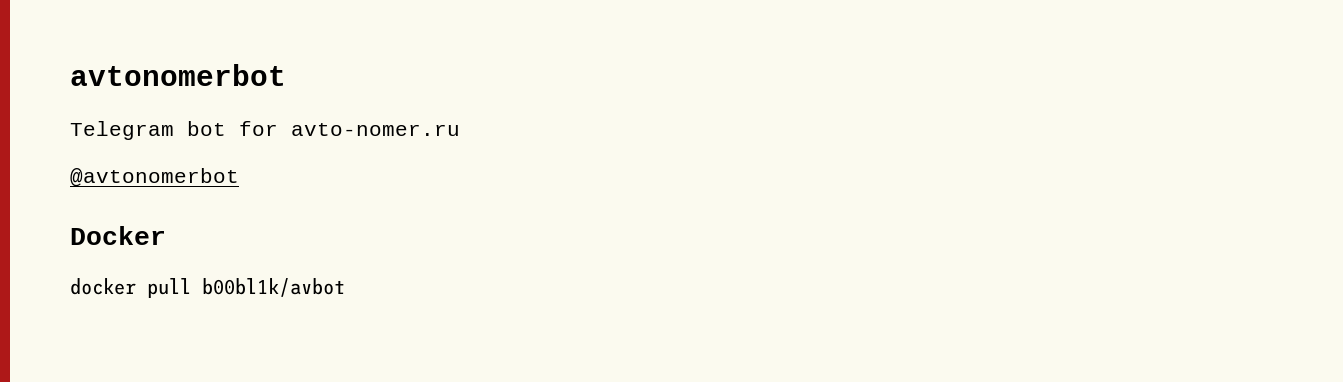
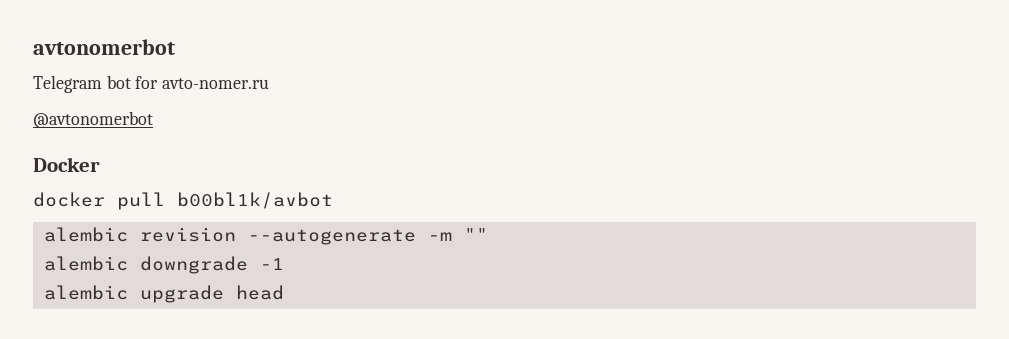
+ alembic revision --autogenerate -m ""
+ alembic downgrade -1
+ alembic upgrade head

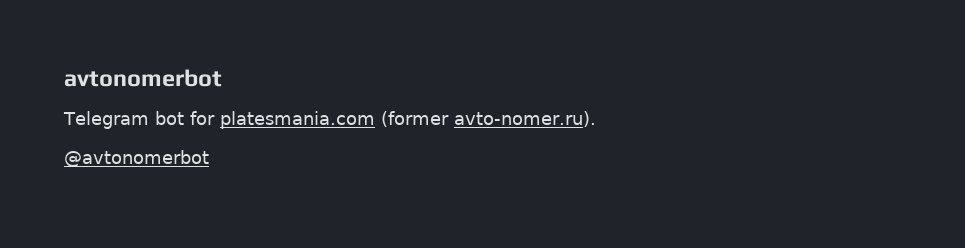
- Telegram bot for avto-nomer.ru
+ Telegram bot for platesmania.com (former avto-nomer.ru).
  @avtonomerbot
- Docker
- docker pull b00bl1k/avbot
- alembic revision --autogenerate -m ""
- alembic downgrade -1
- alembic upgrade head

